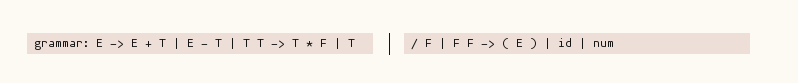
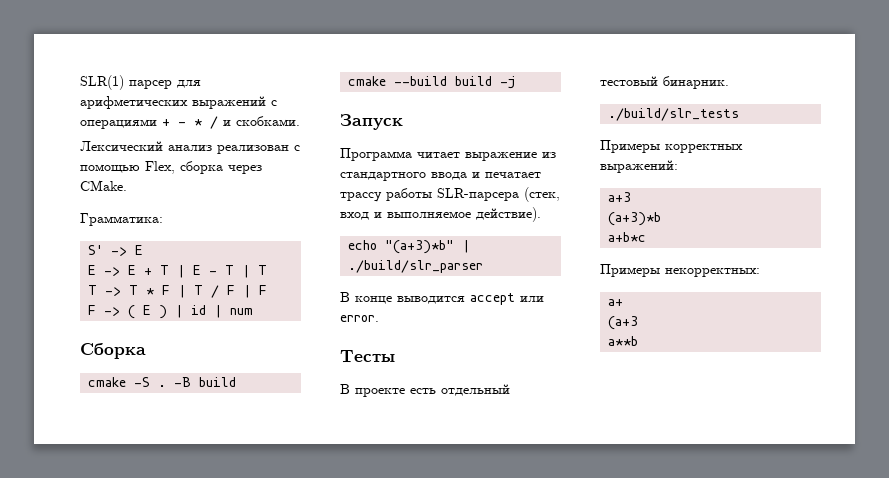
- grammar: E -> E + T | E - T | T T -> T * F | T / F | F F -> ( E ) | id | num
+ SLR(1) парсер для арифметических выражений с операциями + - * / и скобками.
+ Лексический анализ реализован с помощью Flex, сборка через CMake.
+ Грамматика:
+ S' -> E
+ E -> E + T | E - T | T
+ T -> T * F | T / F | F
+ F -> ( E ) | id | num
+ Сборка
+ cmake -S . -B build
+ cmake --build build -j
+ Запуск
+ Программа читает выражение из стандартного ввода и печатает трассу работы SLR-парсера (стек, вход и выполняемое действие).
+ echo "(a+3)*b" | ./build/slr_parser
+ В конце выводится accept или error.
+ Тесты
+ В проекте есть отдельный тестовый бинарник.
+ ./build/slr_tests
+ Примеры корректных выражений:
+ a+3
+ (a+3)*b
+ a+b*c
+ Примеры некорректных:
+ a+
+ (a+3
+ a**b

